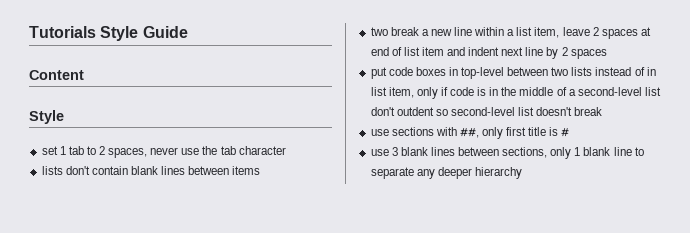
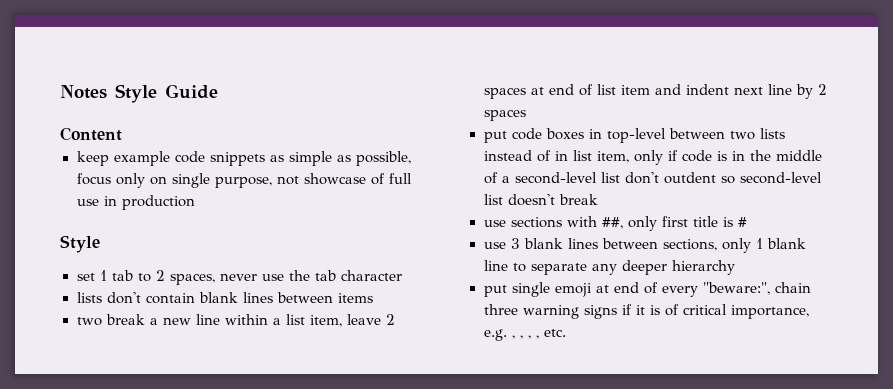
- Tutorials Style Guide
+ Notes Style Guide
+ keep example code snippets as simple as possible, focus only on single purpose, not showcase of full use in production
+ put single emoji at end of every "beware:", chain three warning signs if it is of critical importance, e.g. , , , , etc.

